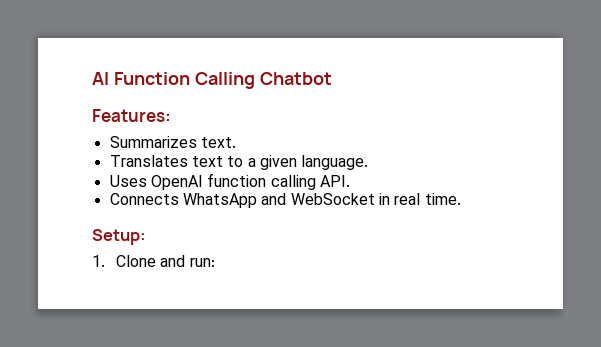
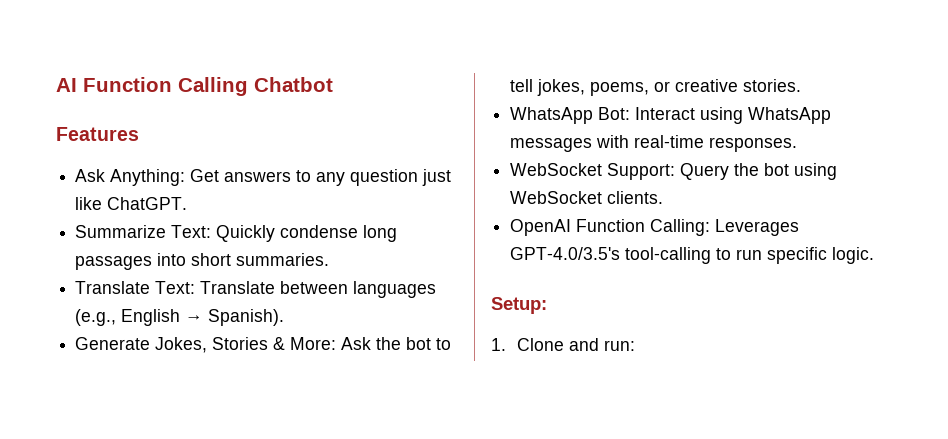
- Features:
- Summarizes text.
- Translates text to a given language.
- Uses OpenAI function calling API.
- Connects WhatsApp and WebSocket in real time.
+ Features
+ Ask Anything: Get answers to any question just like ChatGPT.
+ Summarize Text: Quickly condense long passages into short summaries.
+ Translate Text: Translate between languages (e.g., English → Spanish).
+ Generate Jokes, Stories & More: Ask the bot to tell jokes, poems, or creative stories.
+ WhatsApp Bot: Interact using WhatsApp messages with real-time responses.
+ WebSocket Support: Query the bot using WebSocket clients.
+ OpenAI Function Calling: Leverages GPT-4.0/3.5's tool-calling to run specific logic.

